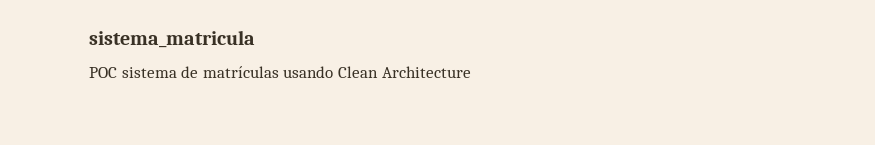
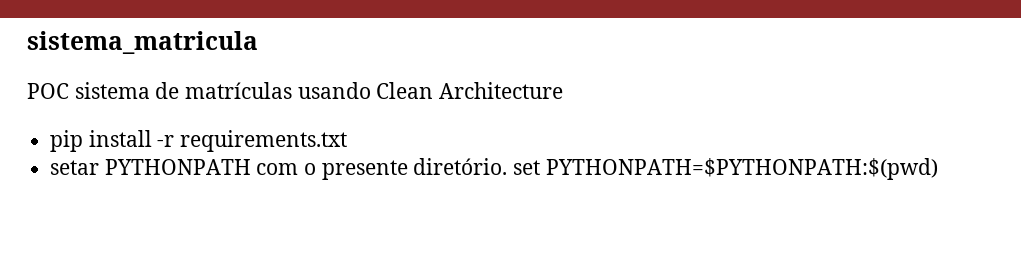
+ pip install -r requirements.txt
+ setar PYTHONPATH com o presente diretório. set PYTHONPATH=$PYTHONPATH:$(pwd)

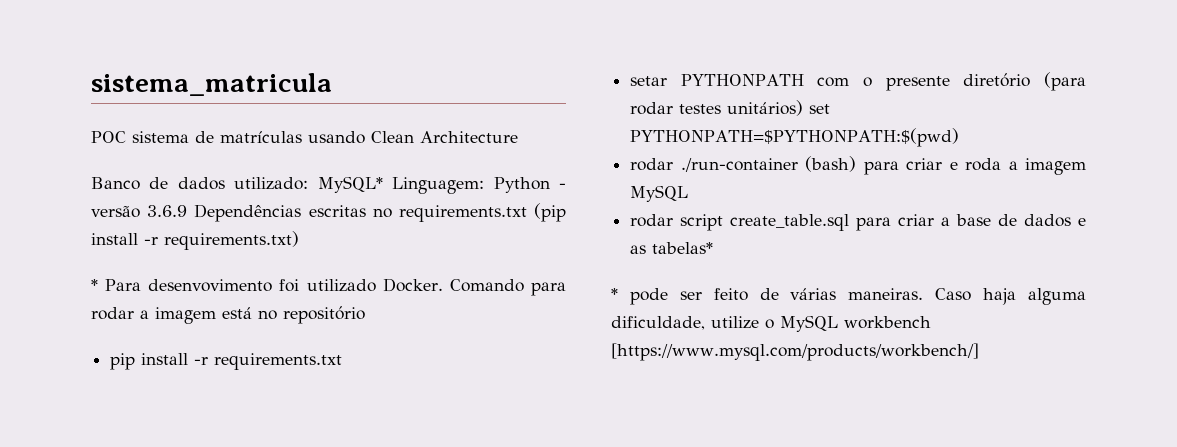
+ Banco de dados utilizado: MySQL* Linguagem: Python - versão 3.6.9 Dependências escritas no requirements.txt (pip install -r requirements.txt)
+ * Para desenvovimento foi utilizado Docker. Comando para rodar a imagem está no repositório
- setar PYTHONPATH com o presente diretório. set PYTHONPATH=$PYTHONPATH:$(pwd)
+ setar PYTHONPATH com o presente diretório (para rodar testes unitários) set PYTHONPATH=$PYTHONPATH:$(pwd)
+ rodar ./run-container (bash) para criar e roda a imagem MySQL
+ rodar script create_table.sql para criar a base de dados e as tabelas*
+ * pode ser feito de várias maneiras. Caso haja alguma dificuldade, utilize o MySQL workbench [https://www.mysql.com/products/workbench/]

